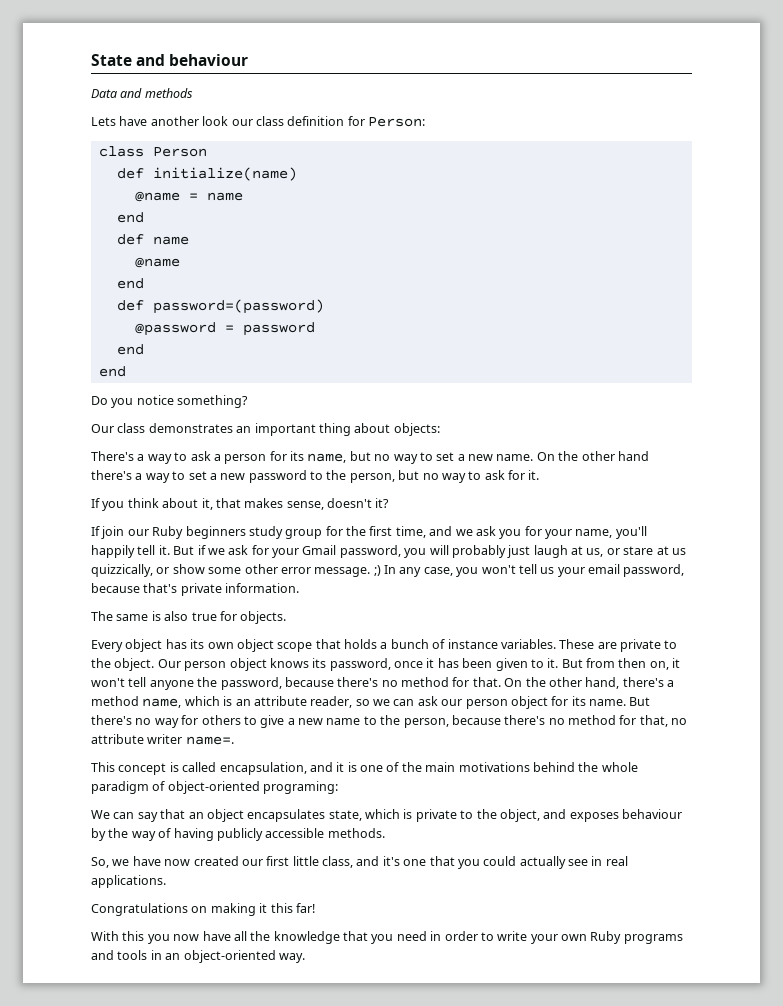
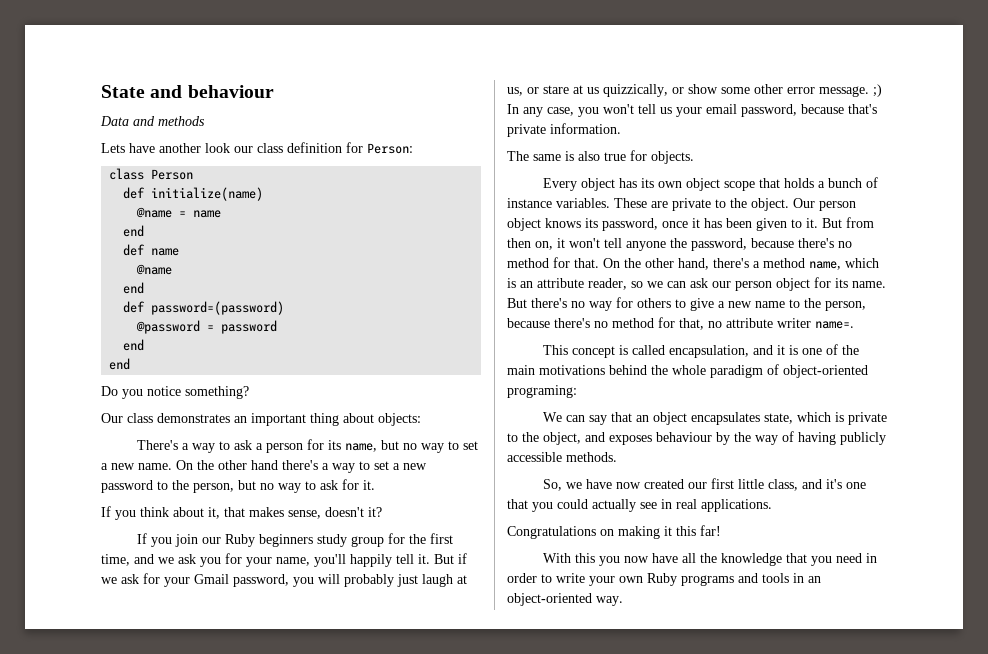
- If join our Ruby beginners study group for the first time, and we ask you for your name, you'll happily tell it.
+ If you join our Ruby beginners study group for the first time, and we ask you for your name, you'll happily tell it.

